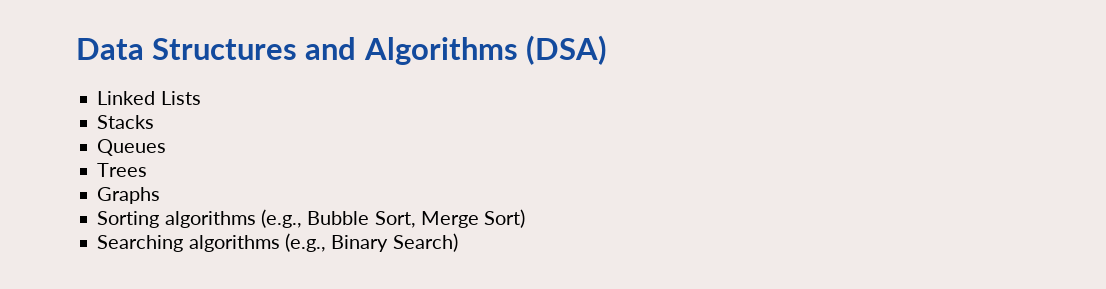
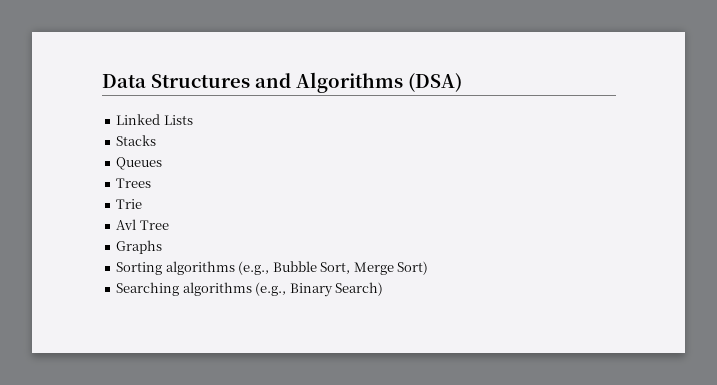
+ Trie
+ Avl Tree

